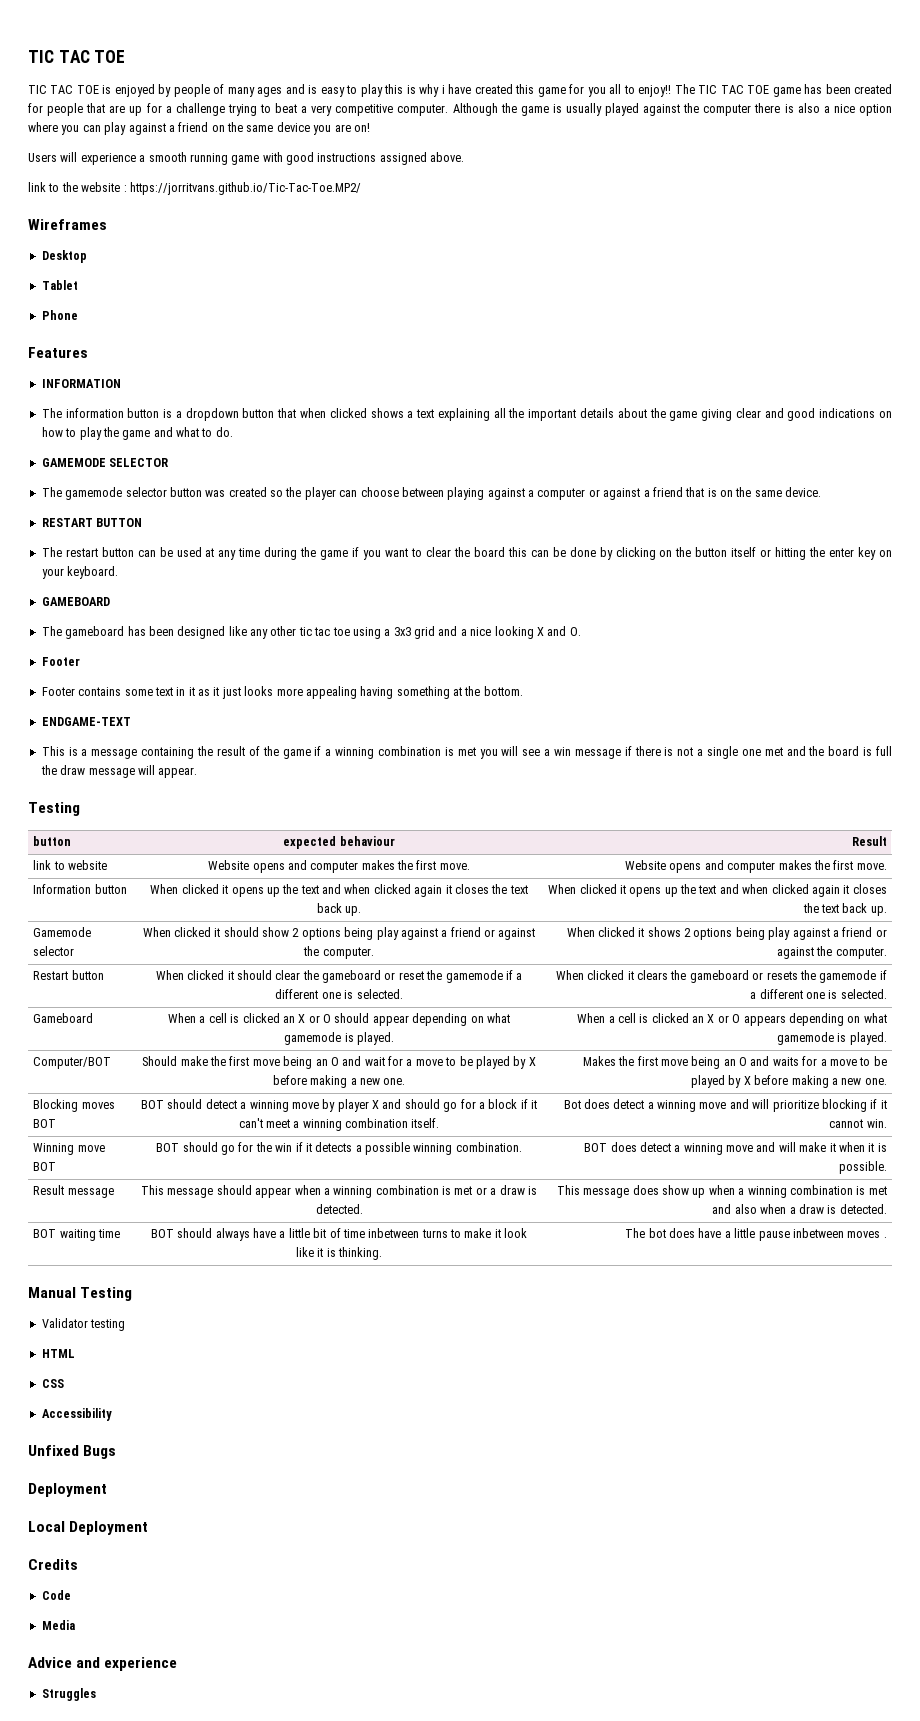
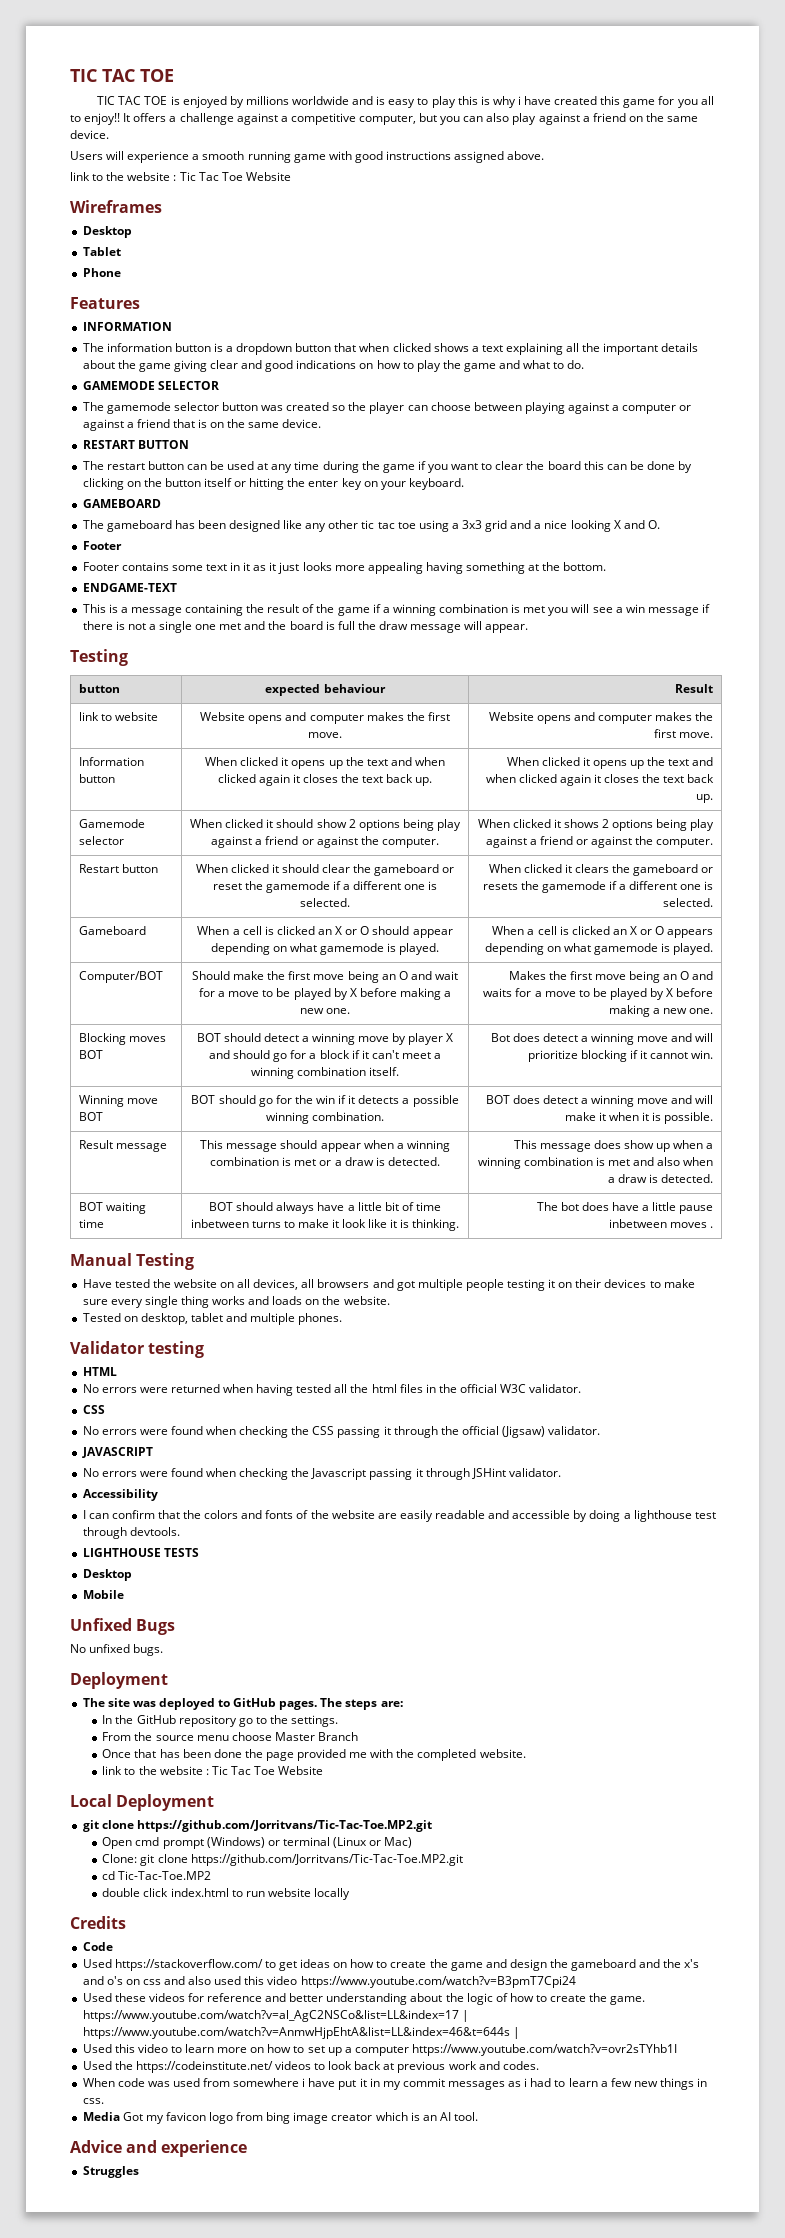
- TIC TAC TOE is enjoyed by people of many ages and is easy to play this is why i have created this game for you all to enjoy!!
+ TIC TAC TOE is enjoyed by millions worldwide and is easy to play this is why i have created this game for you all to enjoy!!
- The TIC TAC TOE game has been created for people that are up for a challenge trying to beat a very competitive computer. Although the game is usually played against the computer there is also a nice option where you can play against a friend on the same device you are on!
+ It offers a challenge against a competitive computer, but you can also play against a friend on the same device.
  Users will experience a smooth running game with good instructions assigned above.
- link to the website : https://jorritvans.github.io/Tic-Tac-Toe.MP2/
+ link to the website : Tic Tac Toe Website
+ Have tested the website on all devices, all browsers and got multiple people testing it on their devices to make sure every single thing works and loads on the website.
+ Tested on desktop, tablet and multiple phones.
  Validator testing
  HTML
+ No errors were returned when having tested all the html files in the official W3C validator.
  CSS
+ No errors were found when checking the CSS passing it through the official (Jigsaw) validator.
+ JAVASCRIPT
+ No errors were found when checking the Javascript passing it through JSHint validator.
  Accessibility
+ I can confirm that the colors and fonts of the website are easily readable and accessible by doing a lighthouse test through devtools.
+ LIGHTHOUSE TESTS
+ Desktop
+ Mobile
  Unfixed Bugs
+ No unfixed bugs.
  Deployment
+ The site was deployed to GitHub pages. The steps are:
+ In the GitHub repository go to the settings.
+ From the source menu choose Master Branch
+ Once that has been done the page provided me with the completed website.
+ link to the website : Tic Tac Toe Website
  Local Deployment
+ git clone https://github.com/Jorritvans/Tic-Tac-Toe.MP2.git
+ Open cmd prompt (Windows) or terminal (Linux or Mac)
+ Clone: git clone https://github.com/Jorritvans/Tic-Tac-Toe.MP2.git
+ cd Tic-Tac-Toe.MP2
+ double click index.html to run website locally
  Credits
  Code
- Media
+ Used https://stackoverflow.com/ to get ideas on how to create the game and design the gameboard and the x's and o's on css and also used this video https://www.youtube.com/watch?v=B3pmT7Cpi24
+ Used these videos for reference and better understanding about the logic of how to create the game. https://www.youtube.com/watch?v=al_AgC2NSCo&list=LL&index=17 | https://www.youtube.com/watch?v=AnmwHjpEhtA&list=LL&index=46&t=644s |
+ Used this video to learn more on how to set up a computer https://www.youtube.com/watch?v=ovr2sTYhb1I
+ Used the https://codeinstitute.net/ videos to look back at previous work and codes.
+ When code was used from somewhere i have put it in my commit messages as i had to learn a few new things in css.
+ Media Got my favicon logo from bing image creator which is an AI tool.

